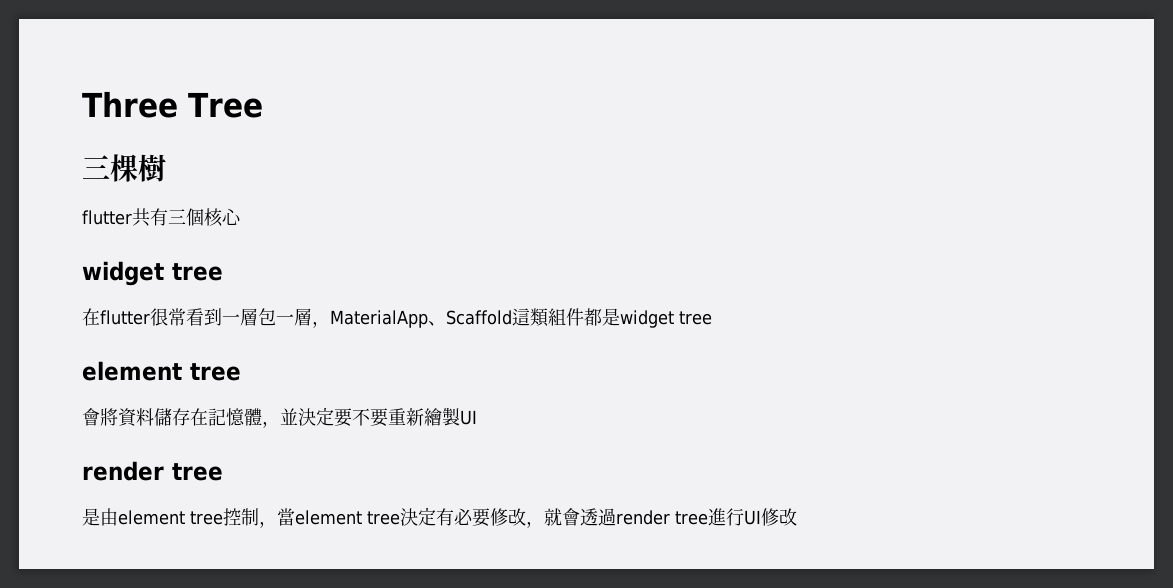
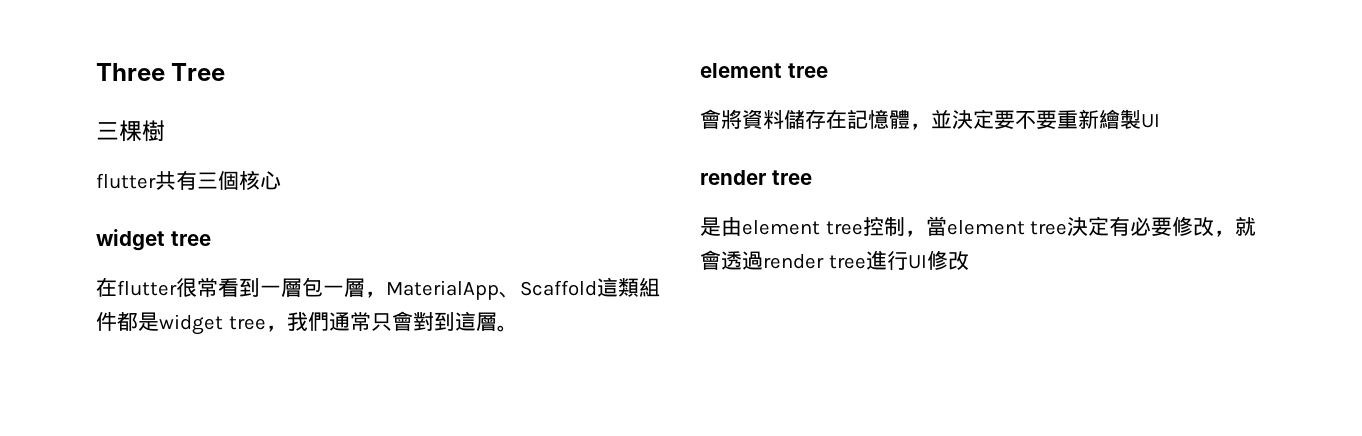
- 在flutter很常看到一層包一層，MaterialApp、Scaffold這類組件都是widget tree
+ 在flutter很常看到一層包一層，MaterialApp、Scaffold這類組件都是widget tree，我們通常只會對到這層。

